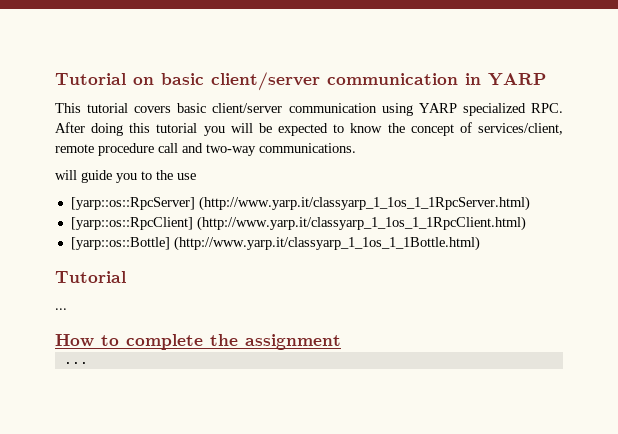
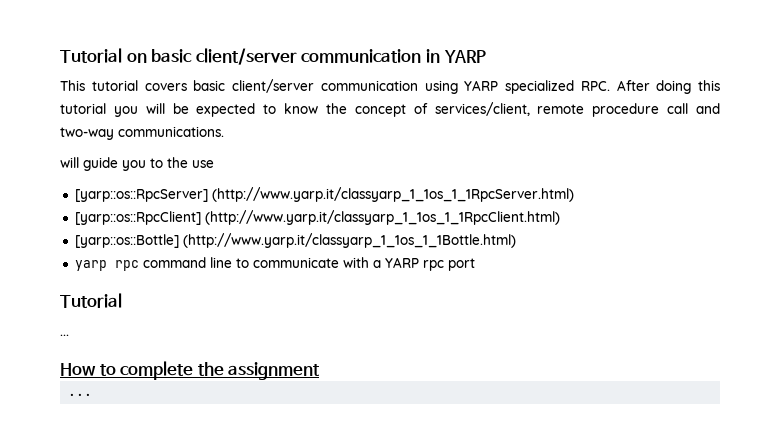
+ yarp rpc command line to communicate with a YARP rpc port

